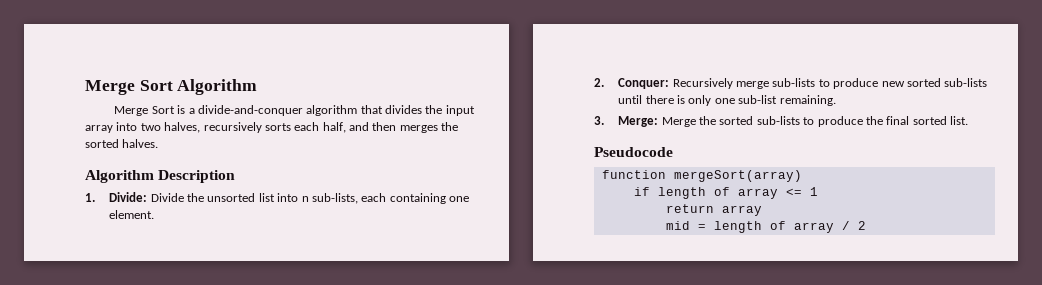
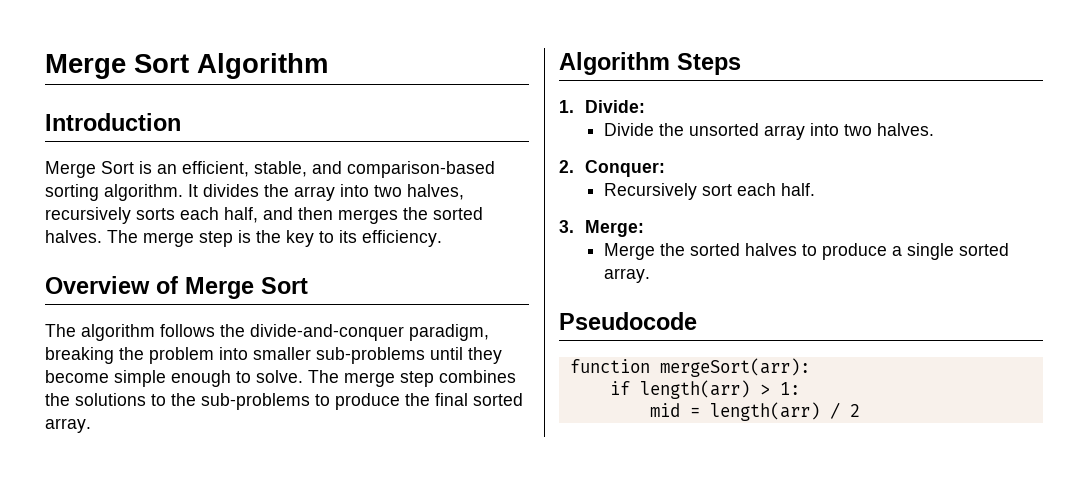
+ Introduction
- Merge Sort is a divide-and-conquer algorithm that divides the input array into two halves, recursively sorts each half, and then merges the sorted halves.
- Algorithm Description
- 1. Divide: Divide the unsorted list into n sub-lists, each containing one element.
- 2. Conquer: Recursively merge sub-lists to produce new sorted sub-lists until there is only one sub-list remaining.
- 3. Merge: Merge the sorted sub-lists to produce the final sorted list.
+ Merge Sort is an efficient, stable, and comparison-based sorting algorithm. It divides the array into two halves, recursively sorts each half, and then merges the sorted halves. The merge step is the key to its efficiency.
+ Overview of Merge Sort
+ The algorithm follows the divide-and-conquer paradigm, breaking the problem into smaller sub-problems until they become simple enough to solve. The merge step combines the solutions to the sub-problems to produce the final sorted array.
+ Algorithm Steps
+ 1. Divide:
+ Divide the unsorted array into two halves.
+ 2. Conquer:
+ Recursively sort each half.
+ 3. Merge:
+ Merge the sorted halves to produce a single sorted array.
- function mergeSort(array)
+ function mergeSort(arr):
- if length of array <= 1
- return array
+ if length(arr) > 1:
- mid = length of array / 2
+ mid = length(arr) / 2

